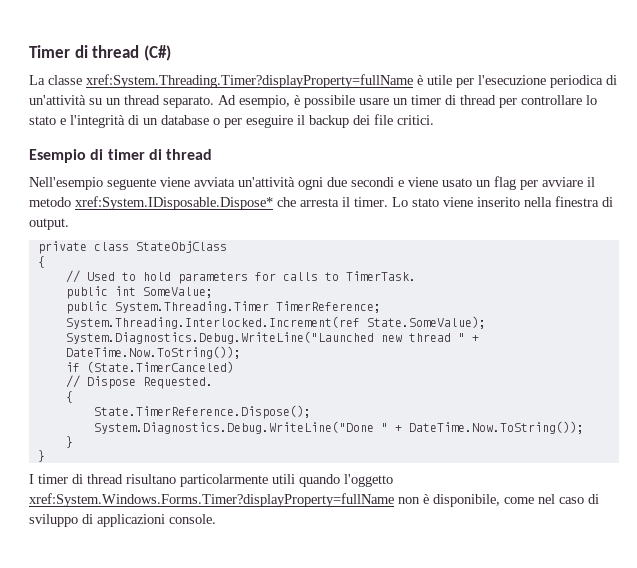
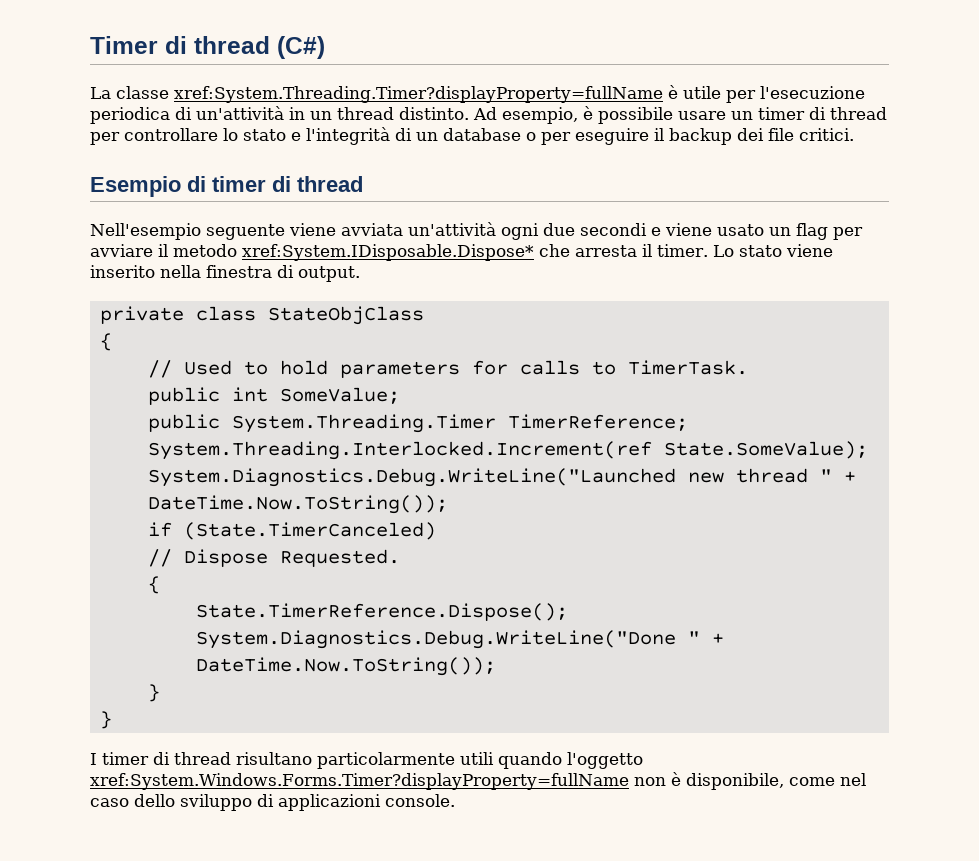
- La classe xref:System.Threading.Timer?displayProperty=fullName è utile per l'esecuzione periodica di un'attività su un thread separato.
+ La classe xref:System.Threading.Timer?displayProperty=fullName è utile per l'esecuzione periodica di un'attività in un thread distinto.
- I timer di thread risultano particolarmente utili quando l'oggetto xref:System.Windows.Forms.Timer?displayProperty=fullName non è disponibile, come nel caso di sviluppo di applicazioni console.
+ I timer di thread risultano particolarmente utili quando l'oggetto xref:System.Windows.Forms.Timer?displayProperty=fullName non è disponibile, come nel caso dello sviluppo di applicazioni console.

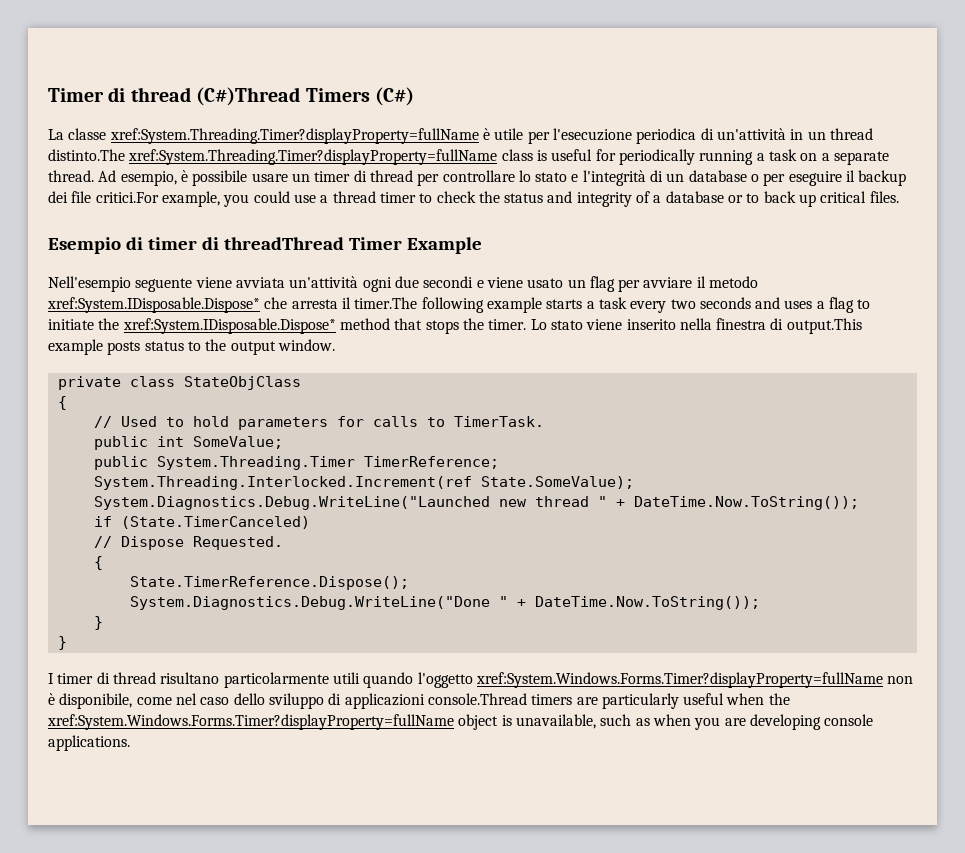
- Timer di thread (C#)
+ Timer di thread (C#)Thread Timers (C#)
- La classe xref:System.Threading.Timer?displayProperty=fullName è utile per l'esecuzione periodica di un'attività in un thread distinto.
+ La classe xref:System.Threading.Timer?displayProperty=fullName è utile per l'esecuzione periodica di un'attività in un thread distinto.The xref:System.Threading.Timer?displayProperty=fullName class is useful for periodically running a task on a separate thread.
- Ad esempio, è possibile usare un timer di thread per controllare lo stato e l'integrità di un database o per eseguire il backup dei file critici.
+ Ad esempio, è possibile usare un timer di thread per controllare lo stato e l'integrità di un database o per eseguire il backup dei file critici.For example, you could use a thread timer to check the status and integrity of a database or to back up critical files.
- Esempio di timer di thread
+ Esempio di timer di threadThread Timer Example
- Nell'esempio seguente viene avviata un'attività ogni due secondi e viene usato un flag per avviare il metodo xref:System.IDisposable.Dispose* che arresta il timer.
+ Nell'esempio seguente viene avviata un'attività ogni due secondi e viene usato un flag per avviare il metodo xref:System.IDisposable.Dispose* che arresta il timer.The following example starts a task every two seconds and uses a flag to initiate the xref:System.IDisposable.Dispose* method that stops the timer.
- Lo stato viene inserito nella finestra di output.
+ Lo stato viene inserito nella finestra di output.This example posts status to the output window.
- I timer di thread risultano particolarmente utili quando l'oggetto xref:System.Windows.Forms.Timer?displayProperty=fullName non è disponibile, come nel caso dello sviluppo di applicazioni console.
+ I timer di thread risultano particolarmente utili quando l'oggetto xref:System.Windows.Forms.Timer?displayProperty=fullName non è disponibile, come nel caso dello sviluppo di applicazioni console.Thread timers are particularly useful when the xref:System.Windows.Forms.Timer?displayProperty=fullName object is unavailable, such as when you are developing console applications.

